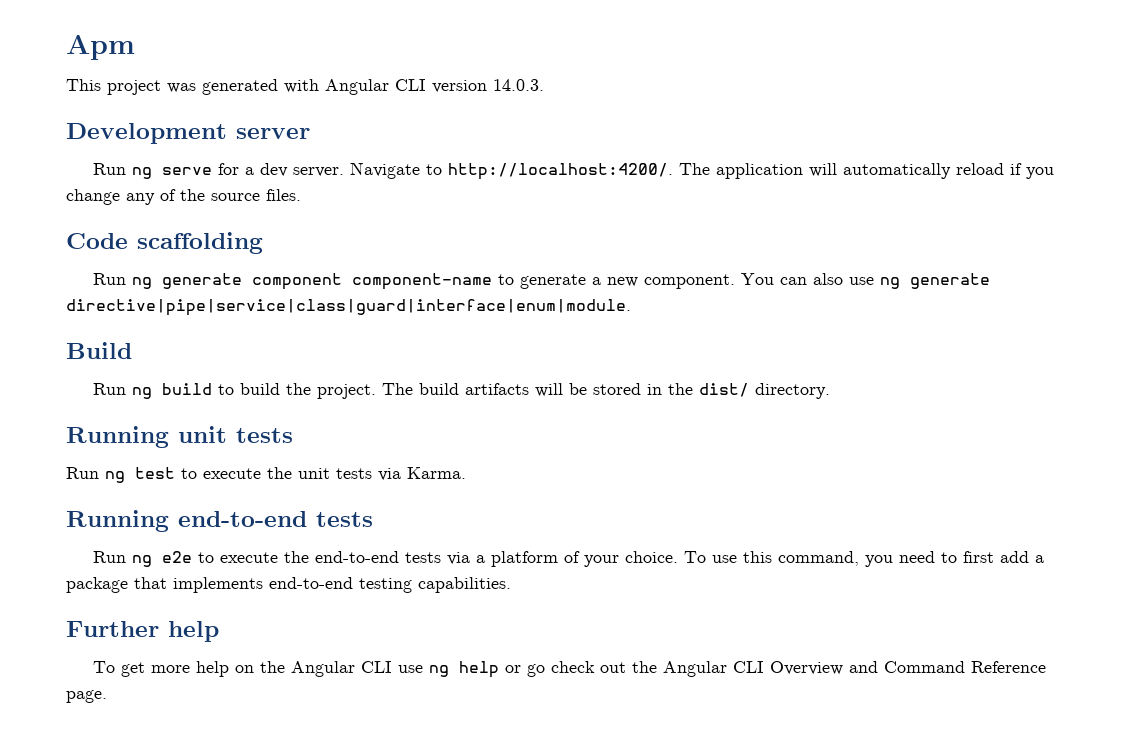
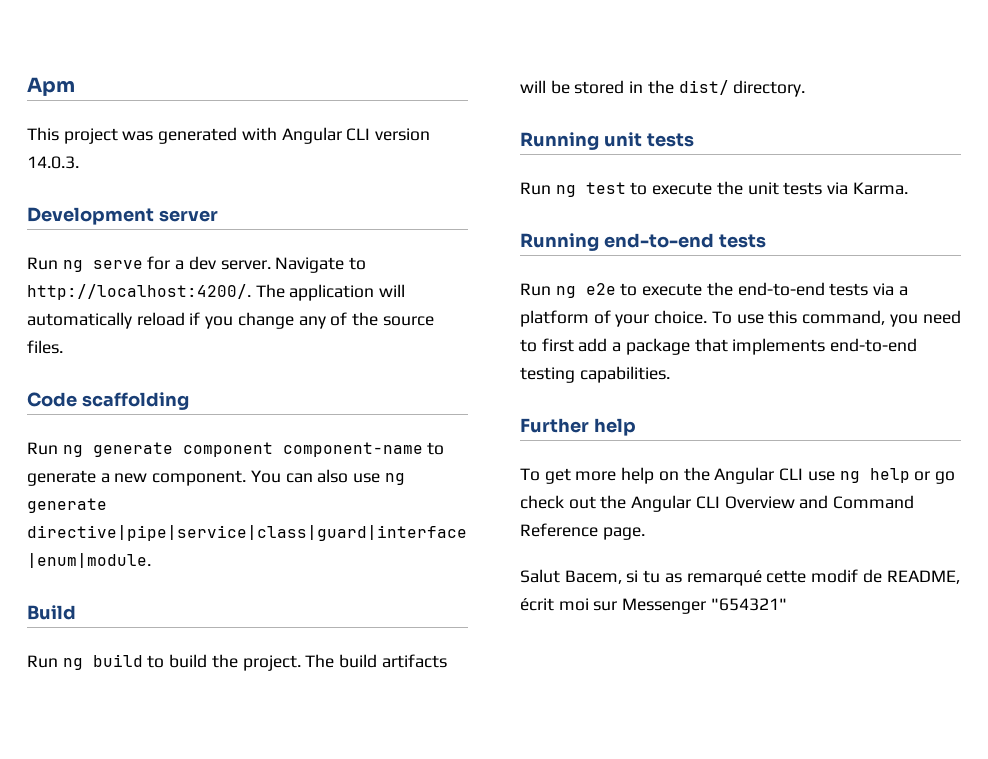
+ Salut Bacem, si tu as remarqué cette modif de README, écrit moi sur Messenger "654321"

